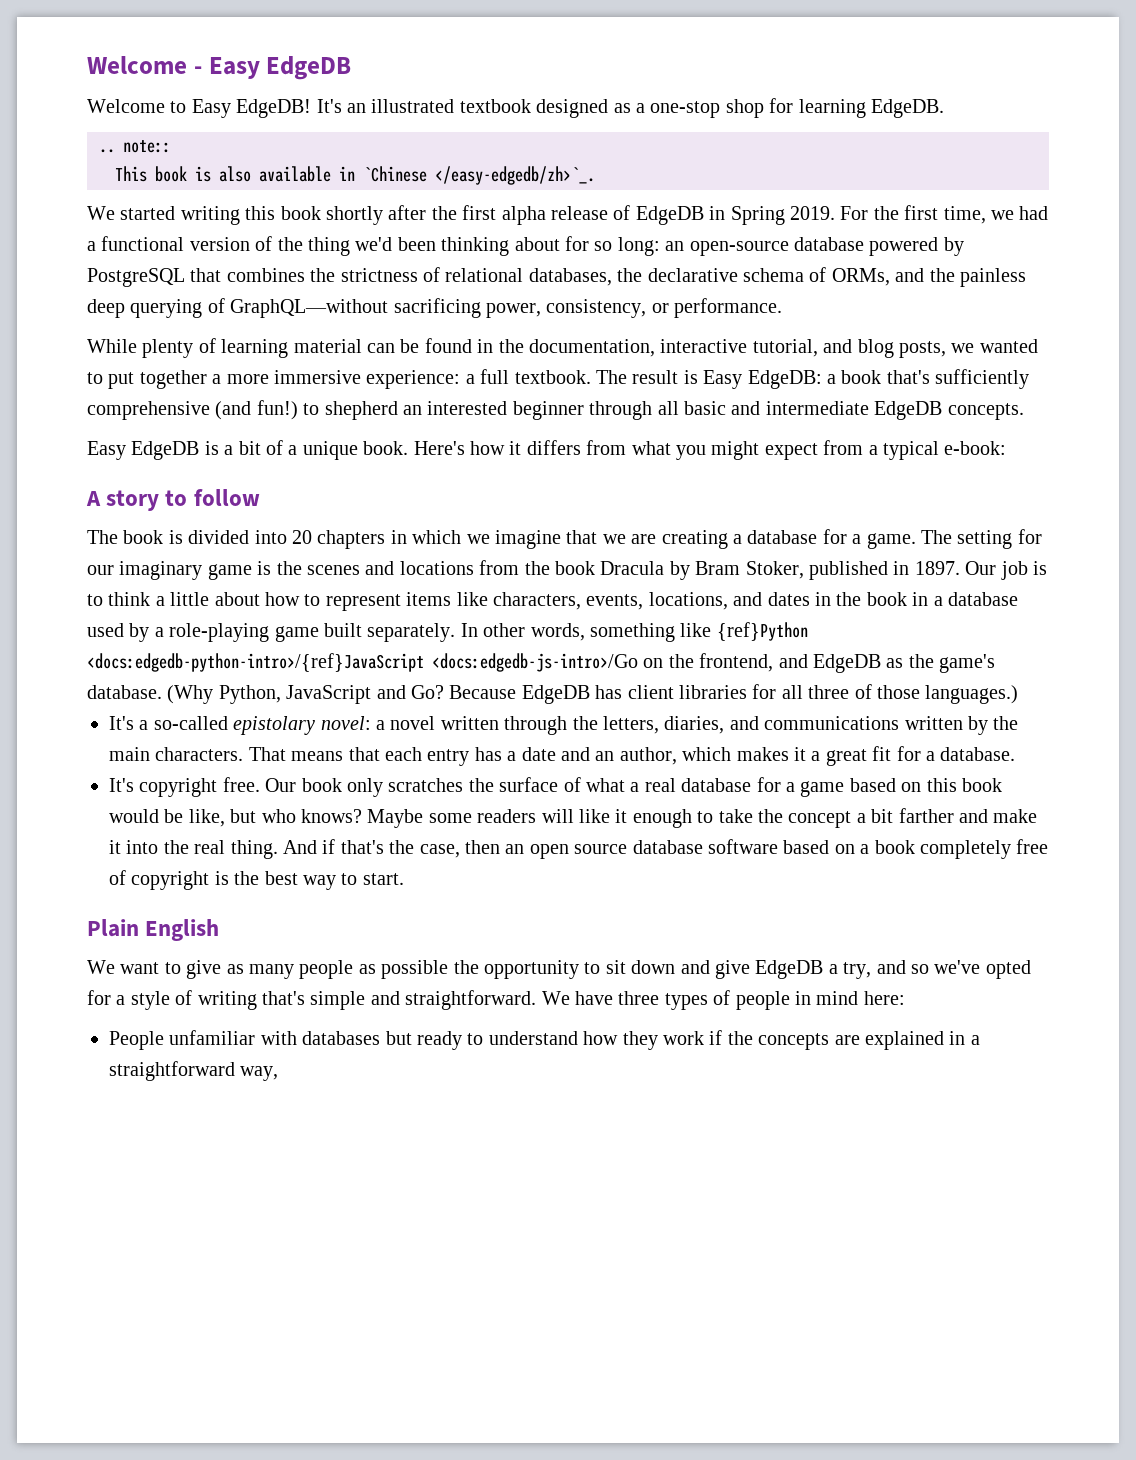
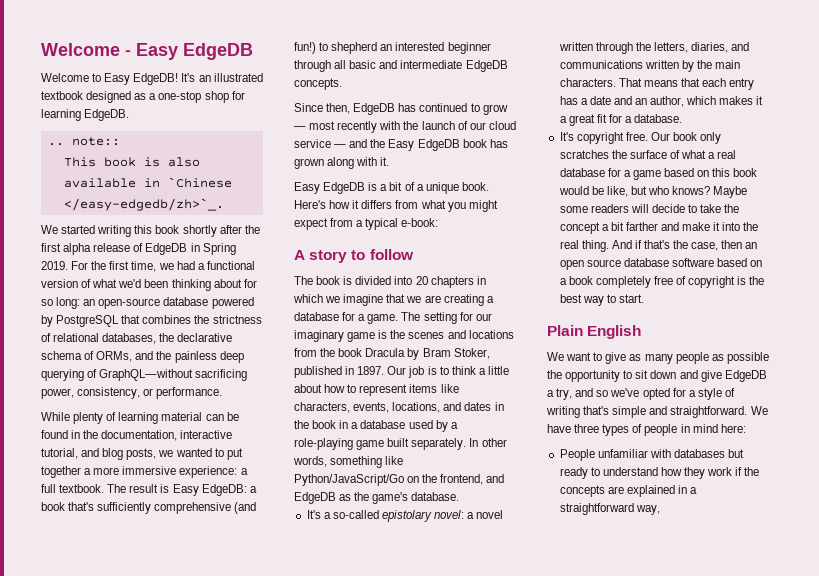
- For the first time, we had a functional version of the thing we'd been thinking about for so long: an open-source database powered by PostgreSQL that combines the strictness of relational databases, the declarative schema of ORMs, and the painless deep querying of GraphQL—without sacrificing power, consistency, or performance.
+ For the first time, we had a functional version of what we'd been thinking about for so long: an open-source database powered by PostgreSQL that combines the strictness of relational databases, the declarative schema of ORMs, and the painless deep querying of GraphQL—without sacrificing power, consistency, or performance.
+ Since then, EdgeDB has continued to grow — most recently with the launch of our cloud service — and the Easy EdgeDB book has grown along with it.
- In other words, something like {ref}Python <docs:edgedb-python-intro>/{ref}JavaScript <docs:edgedb-js-intro>/Go on the frontend, and EdgeDB as the game's database. (Why Python, JavaScript and Go? Because EdgeDB has client libraries for all three of those languages.)
+ In other words, something like Python/JavaScript/Go on the frontend, and EdgeDB as the game's database.
- Maybe some readers will like it enough to take the concept a bit farther and make it into the real thing.
+ Maybe some readers will decide to take the concept a bit farther and make it into the real thing.

